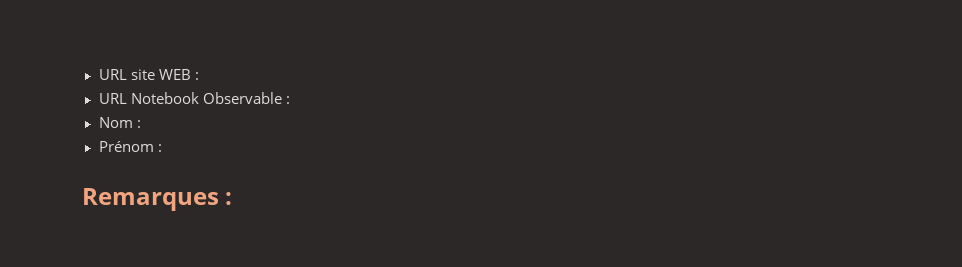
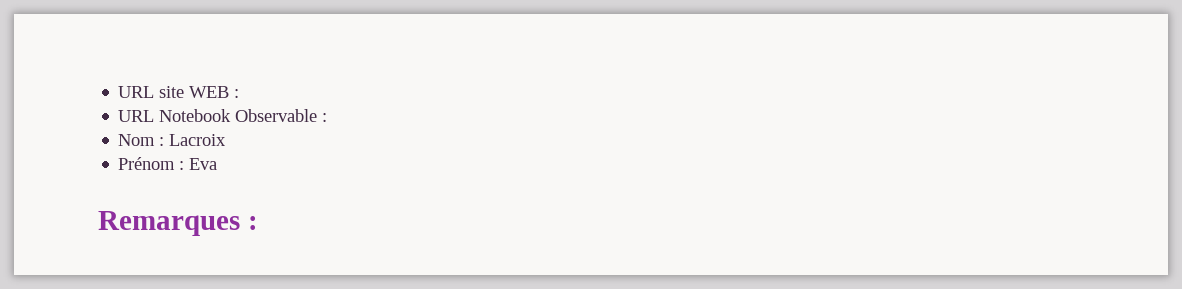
- Nom :
+ Nom : Lacroix
- Prénom :
+ Prénom : Eva

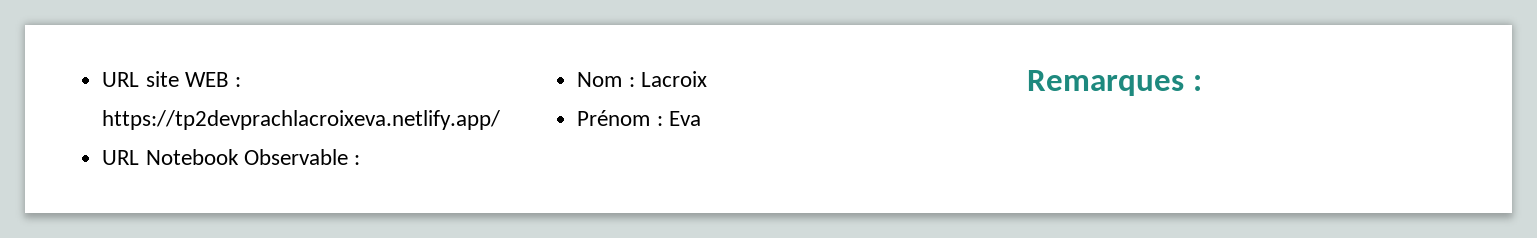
- URL site WEB :
+ URL site WEB : https://tp2devprachlacroixeva.netlify.app/

